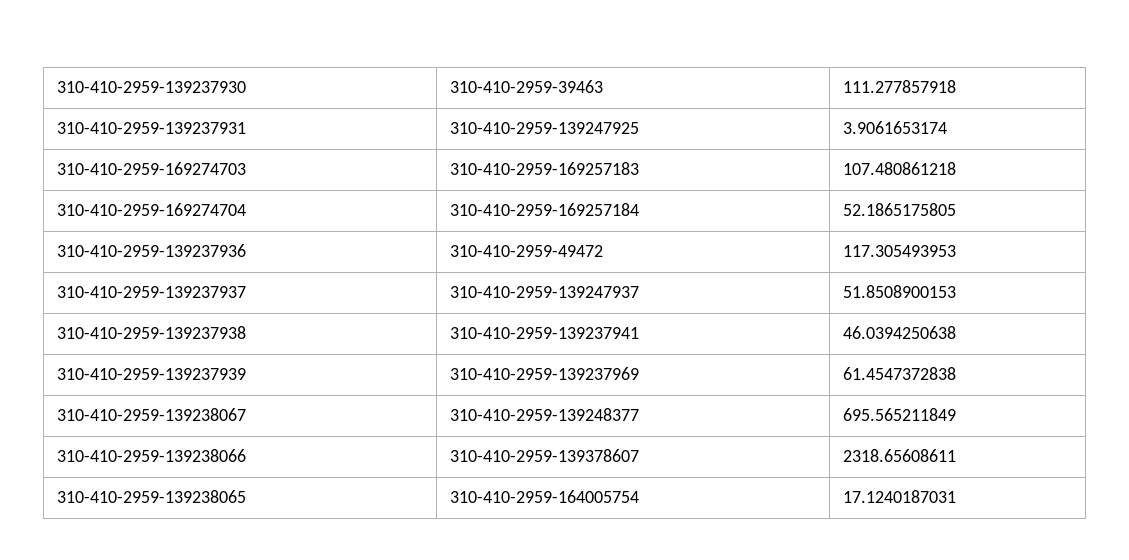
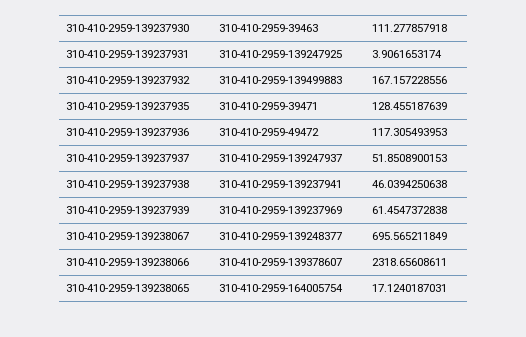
- 310-410-2959-169274703 | 310-410-2959-169257183 | 107.480861218
- 310-410-2959-169274704 | 310-410-2959-169257184 | 52.1865175805
+ 310-410-2959-139237932 | 310-410-2959-139499883 | 167.157228556
+ 310-410-2959-139237935 | 310-410-2959-39471 | 128.455187639

